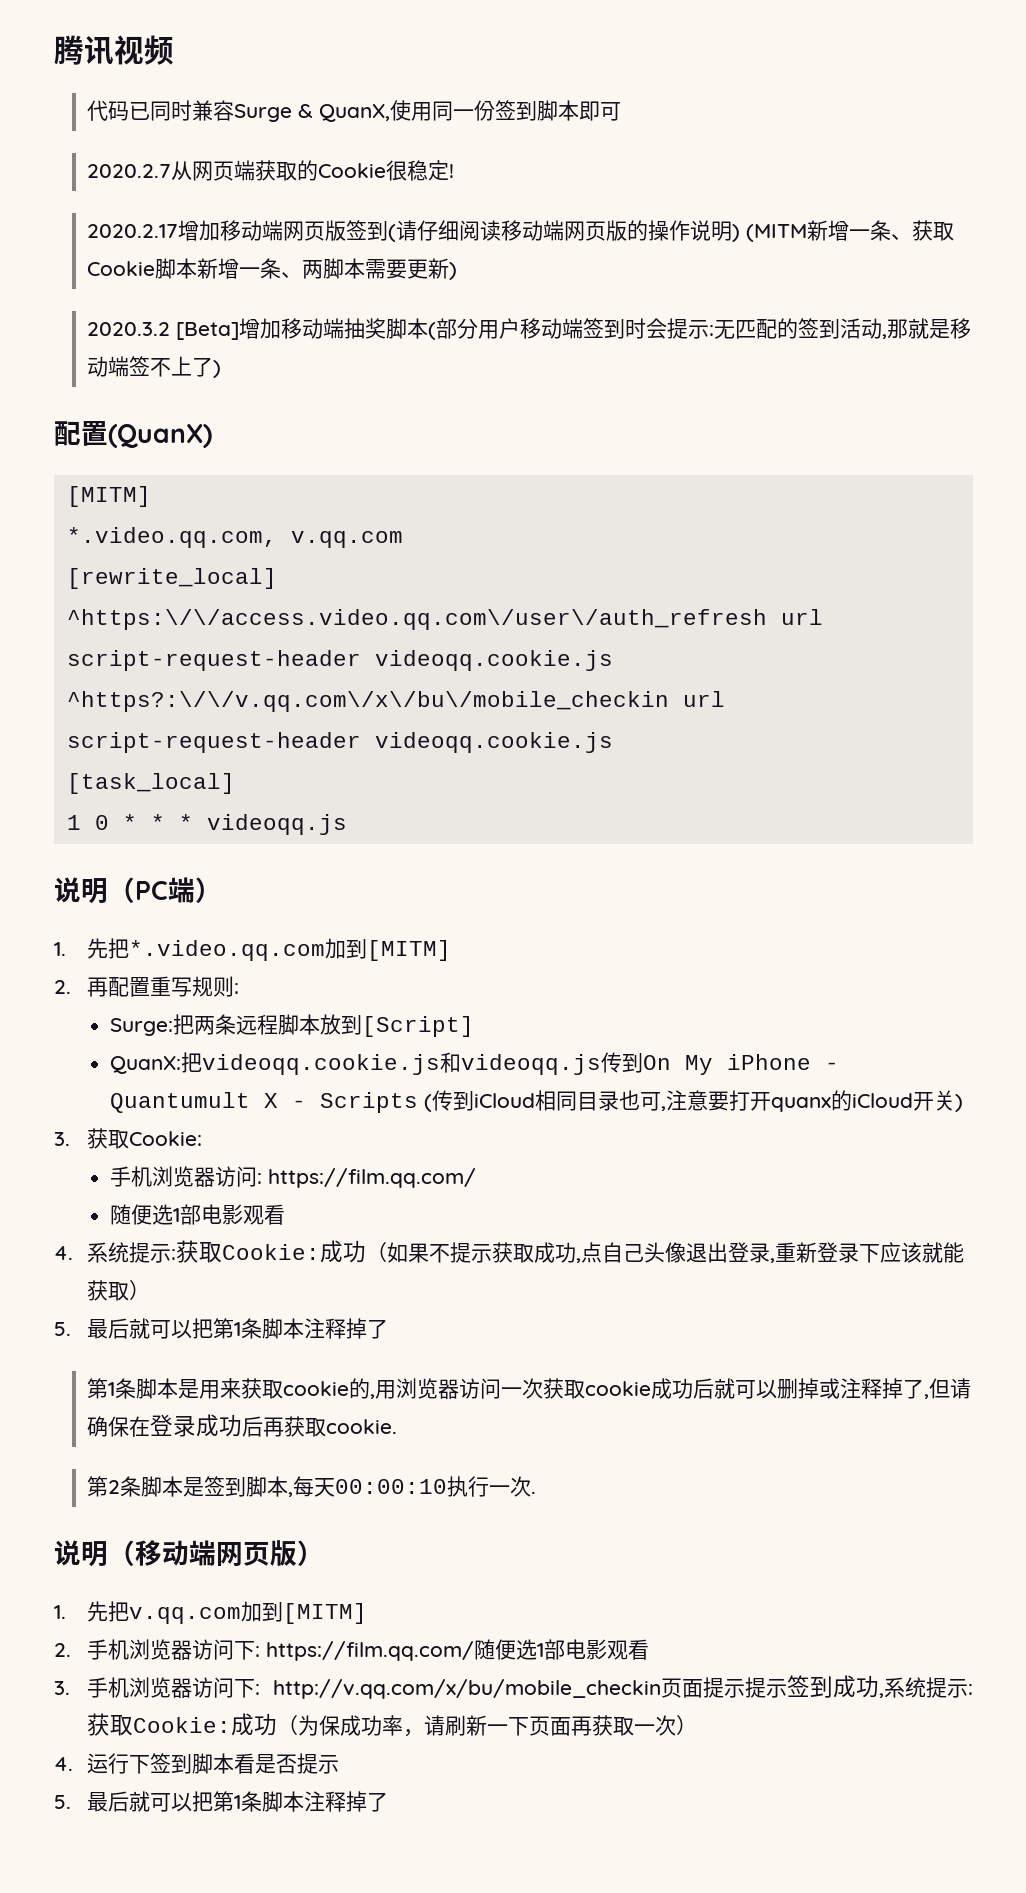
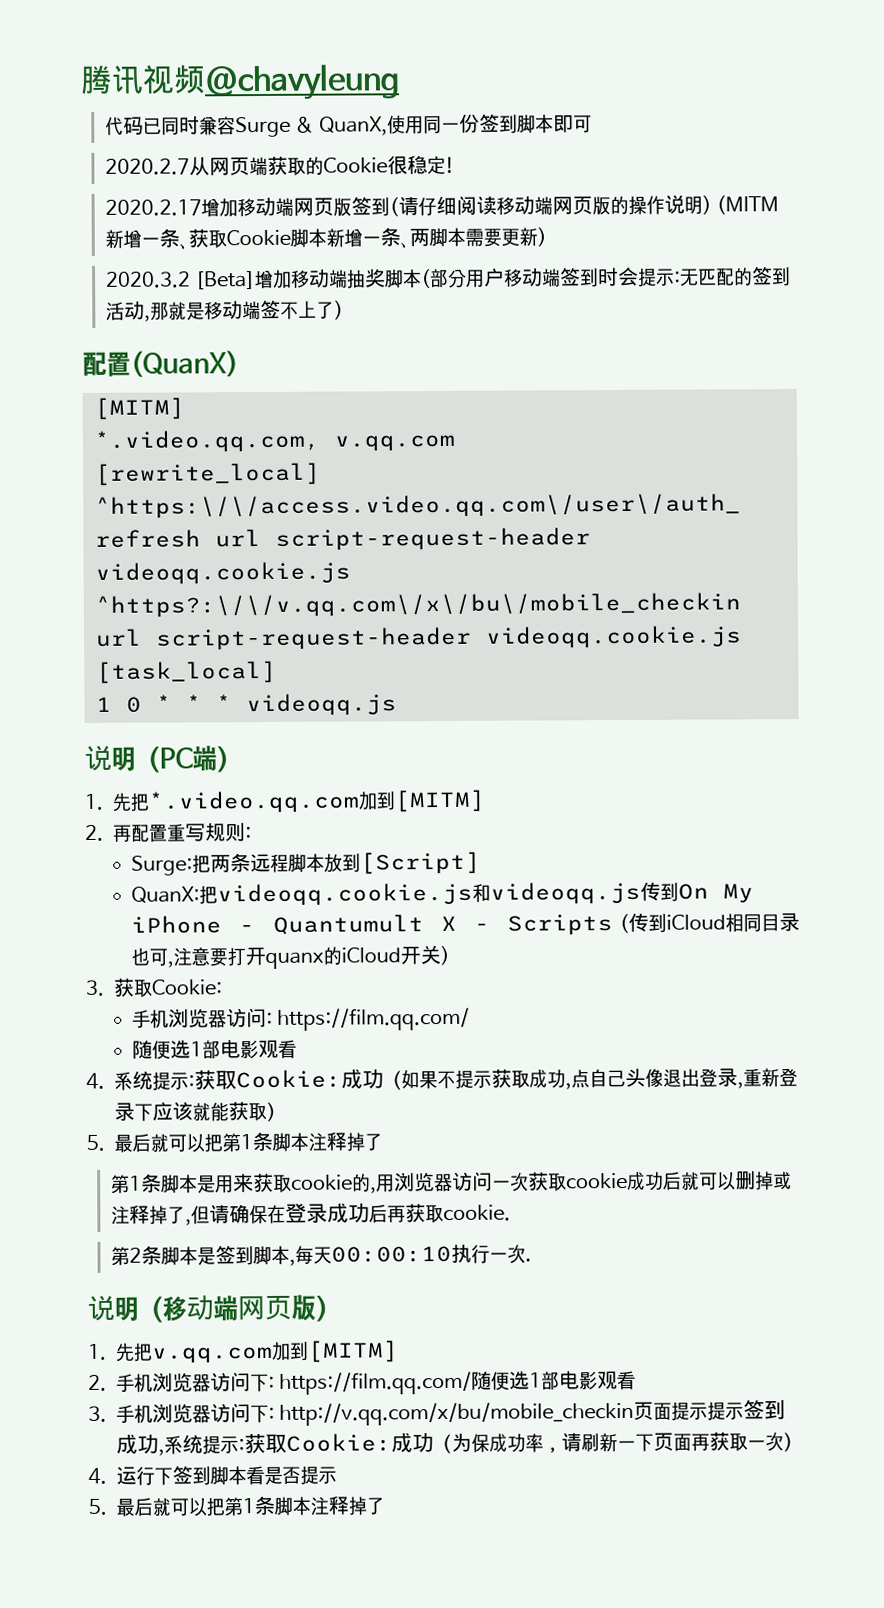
- 腾讯视频
+ 腾讯视频@chavyleung

